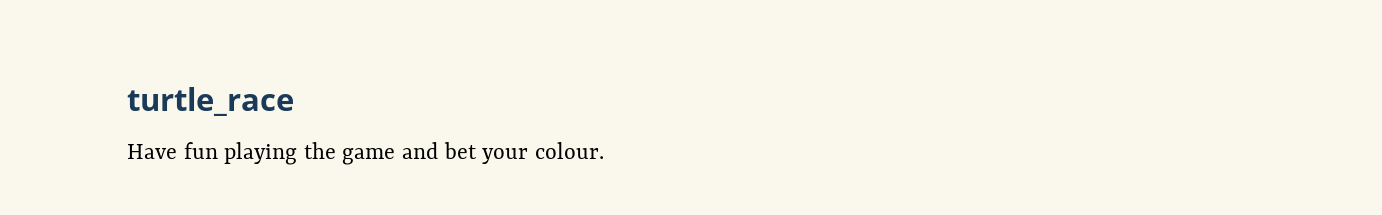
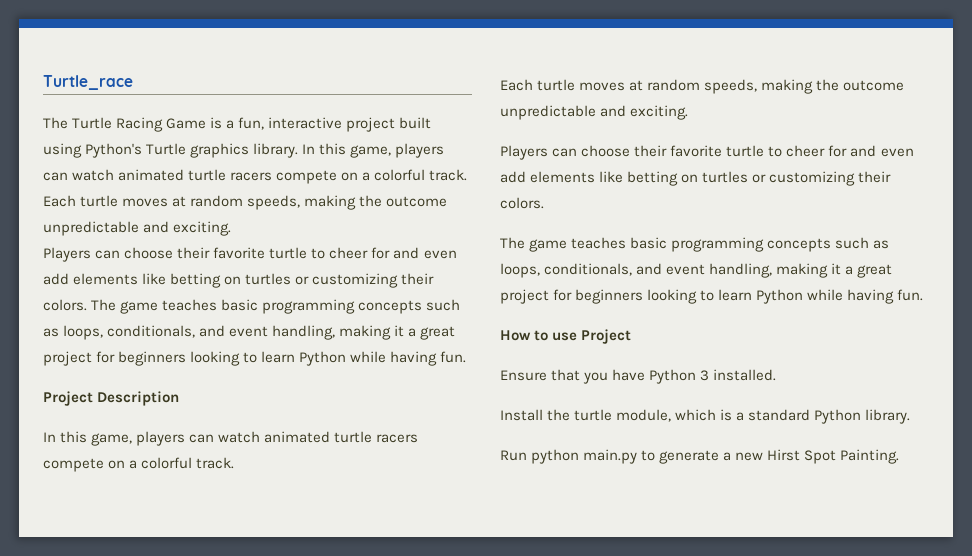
- turtle_race
- Have fun playing the game and bet your colour.
+ Turtle_race
+ The Turtle Racing Game is a fun, interactive project built using Python's Turtle graphics library. In this game, players can watch animated turtle racers compete on a colorful track. Each turtle moves at random speeds, making the outcome unpredictable and exciting.
+ Players can choose their favorite turtle to cheer for and even add elements like betting on turtles or customizing their colors. The game teaches basic programming concepts such as loops, conditionals, and event handling, making it a great project for beginners looking to learn Python while having fun.
+ Project Description
+ In this game, players can watch animated turtle racers compete on a colorful track.
+ Each turtle moves at random speeds, making the outcome unpredictable and exciting.
+ Players can choose their favorite turtle to cheer for and even add elements like betting on turtles or customizing their colors.
+ The game teaches basic programming concepts such as loops, conditionals, and event handling, making it a great project for beginners looking to learn Python while having fun.
+ How to use Project
+ Ensure that you have Python 3 installed.
+ Install the turtle module, which is a standard Python library.
+ Run python main.py to generate a new Hirst Spot Painting.

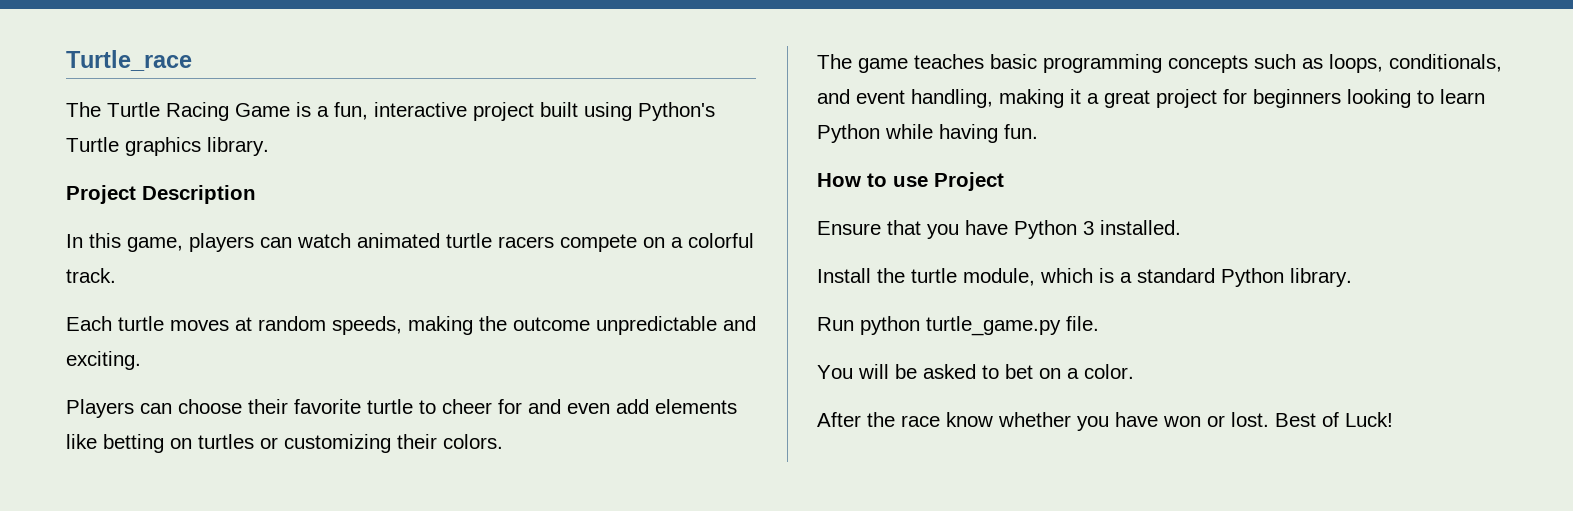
- In this game, players can watch animated turtle racers compete on a colorful track. Each turtle moves at random speeds, making the outcome unpredictable and exciting.
- Players can choose their favorite turtle to cheer for and even add elements like betting on turtles or customizing their colors. The game teaches basic programming concepts such as loops, conditionals, and event handling, making it a great project for beginners looking to learn Python while having fun.
- Run python main.py to generate a new Hirst Spot Painting.
+ Run python turtle_game.py file.
+ You will be asked to bet on a color.
+ After the race know whether you have won or lost. Best of Luck!

